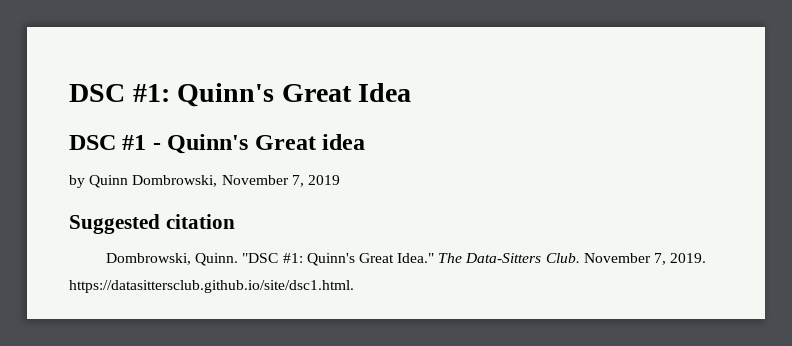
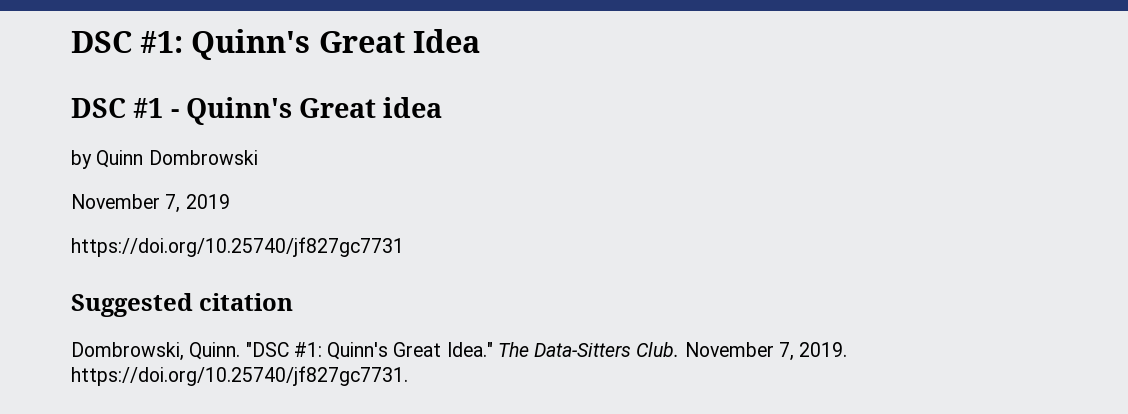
- by Quinn Dombrowski, November 7, 2019
+ by Quinn Dombrowski
+ November 7, 2019
+ https://doi.org/10.25740/jf827gc7731
- November 7, 2019. https://datasittersclub.github.io/site/dsc1.html.
+ November 7, 2019. https://doi.org/10.25740/jf827gc7731.

